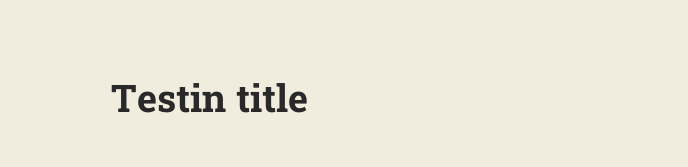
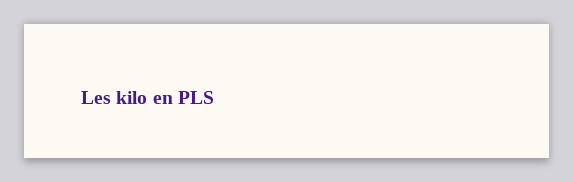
- Testin title
+ Les kilo en PLS

